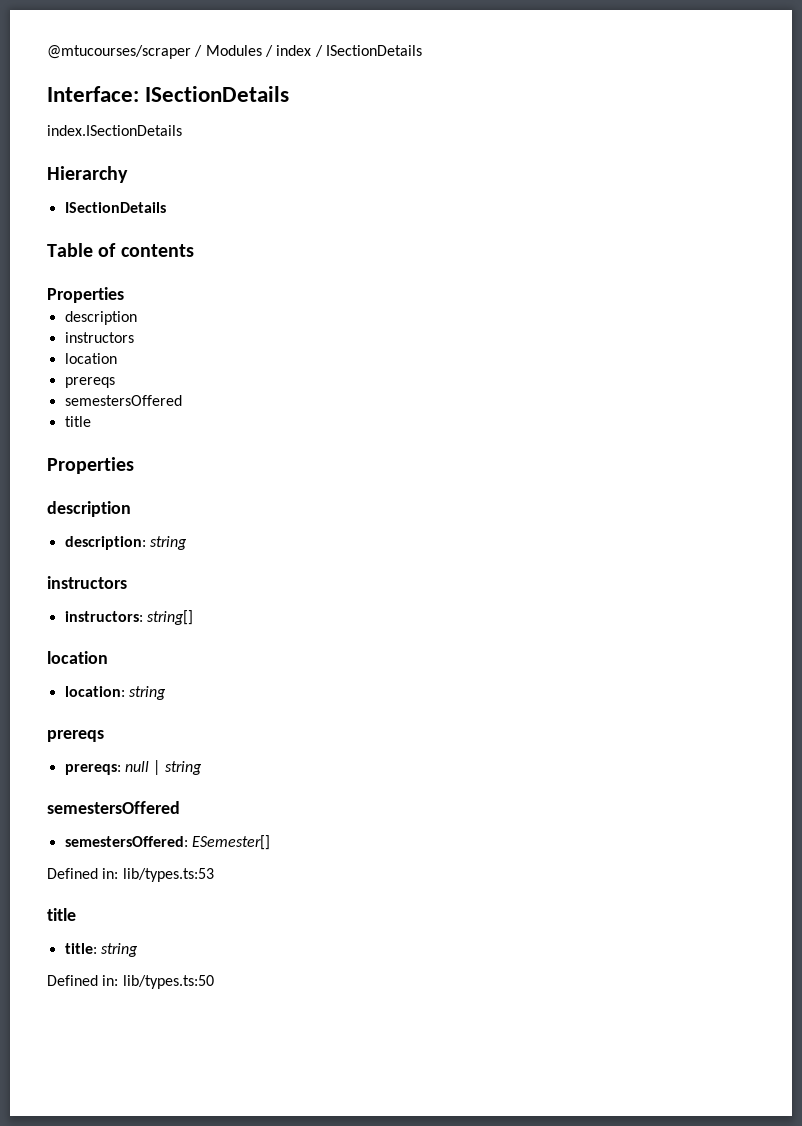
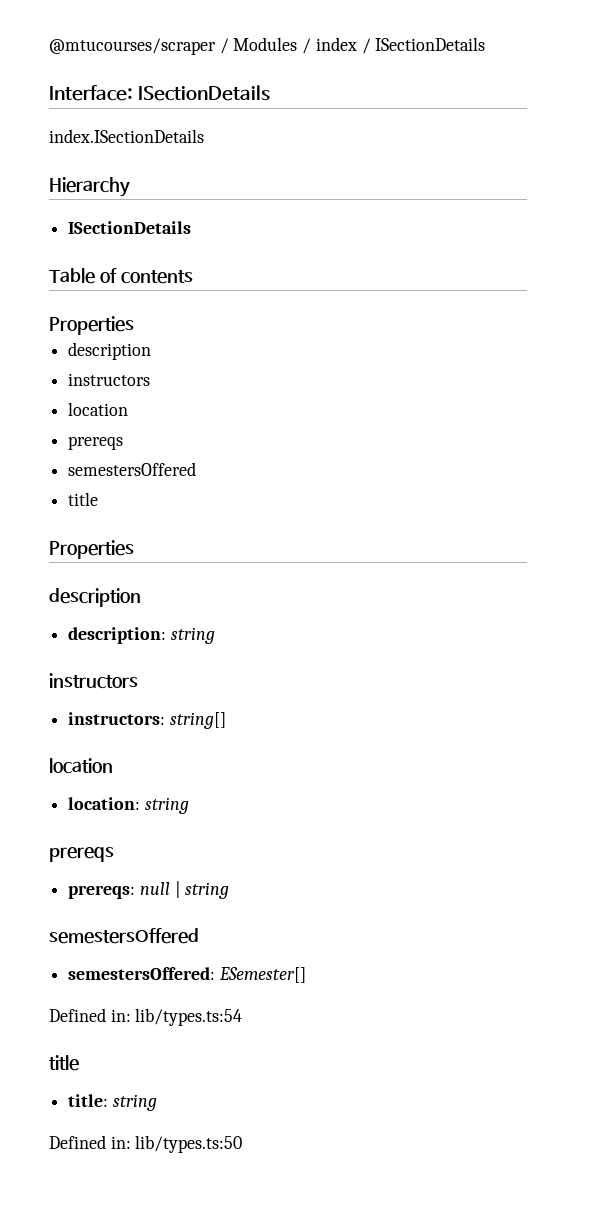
- Defined in: lib/types.ts:53
+ Defined in: lib/types.ts:54

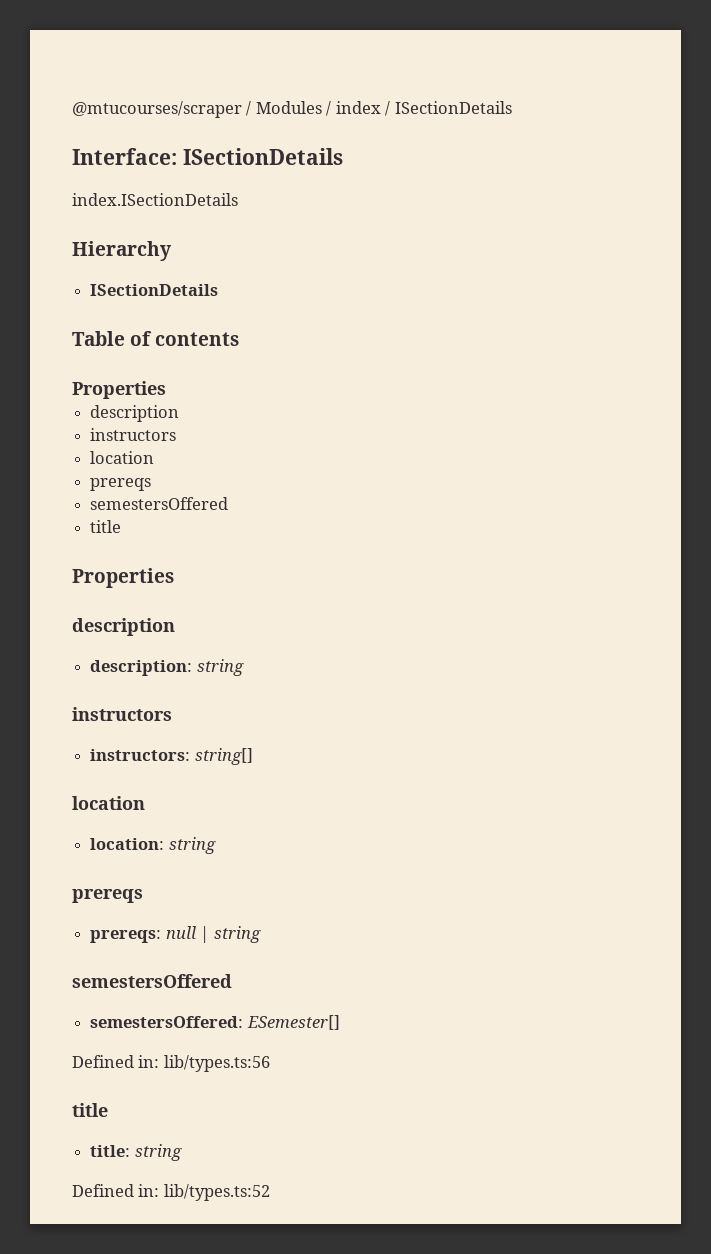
- Defined in: lib/types.ts:54
+ Defined in: lib/types.ts:56
- Defined in: lib/types.ts:50
+ Defined in: lib/types.ts:52

